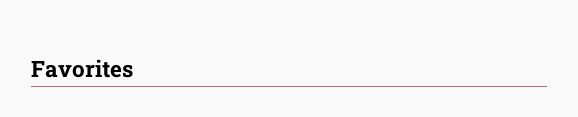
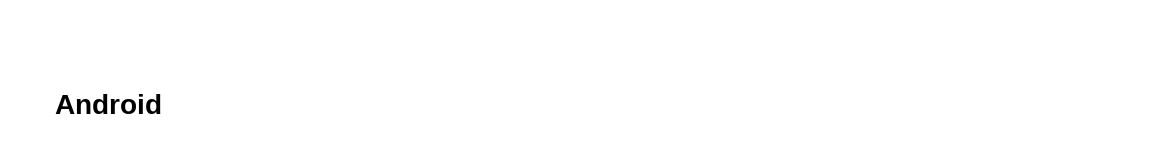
- Favorites
+ Android

